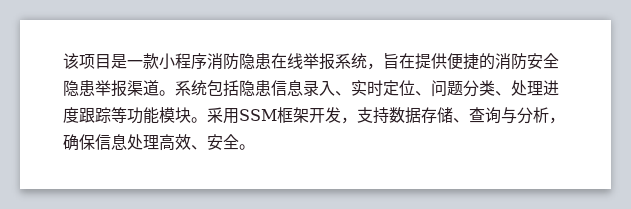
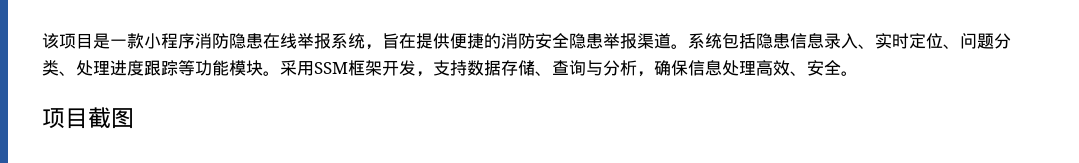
+ 项目截图

